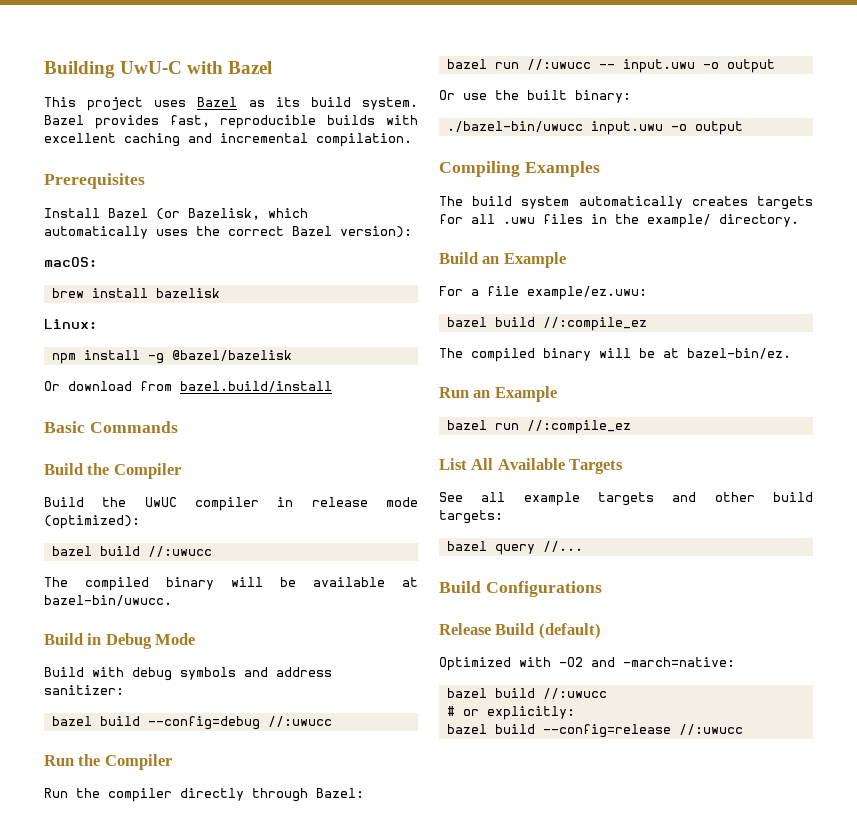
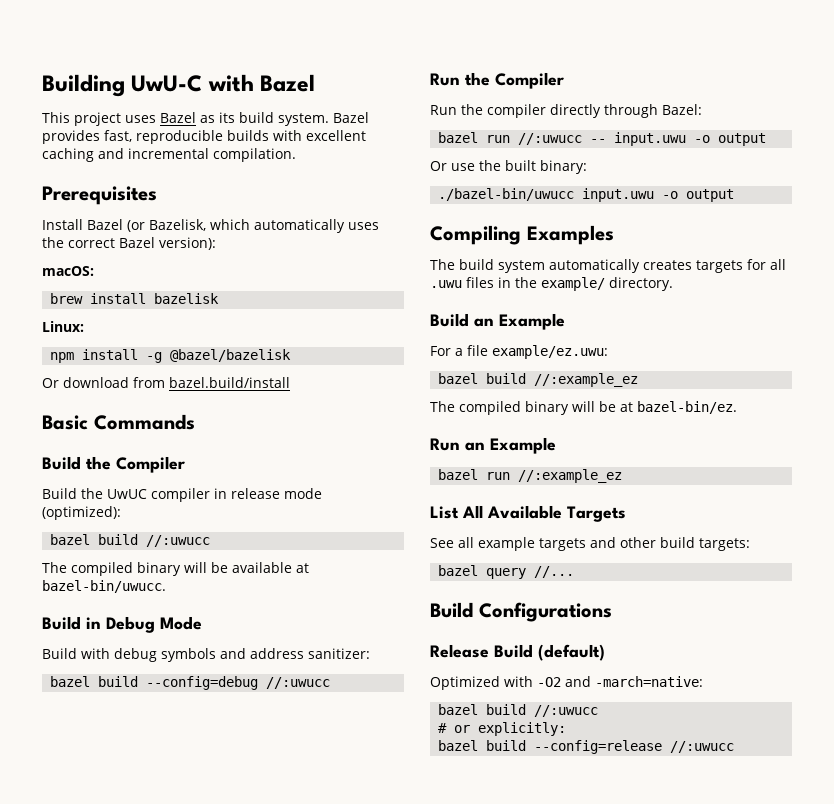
- bazel build //:compile_ez
+ bazel build //:example_ez
- bazel run //:compile_ez
+ bazel run //:example_ez

